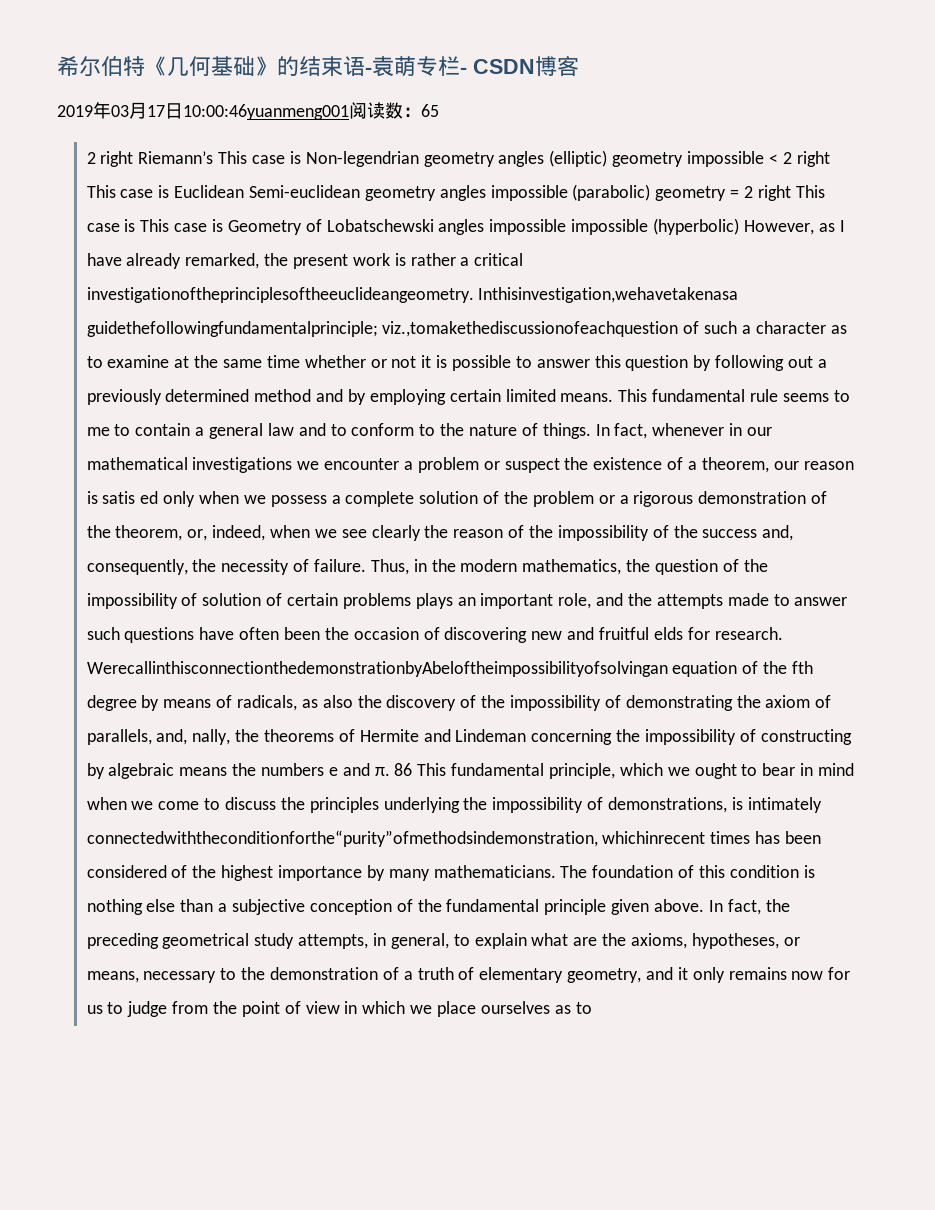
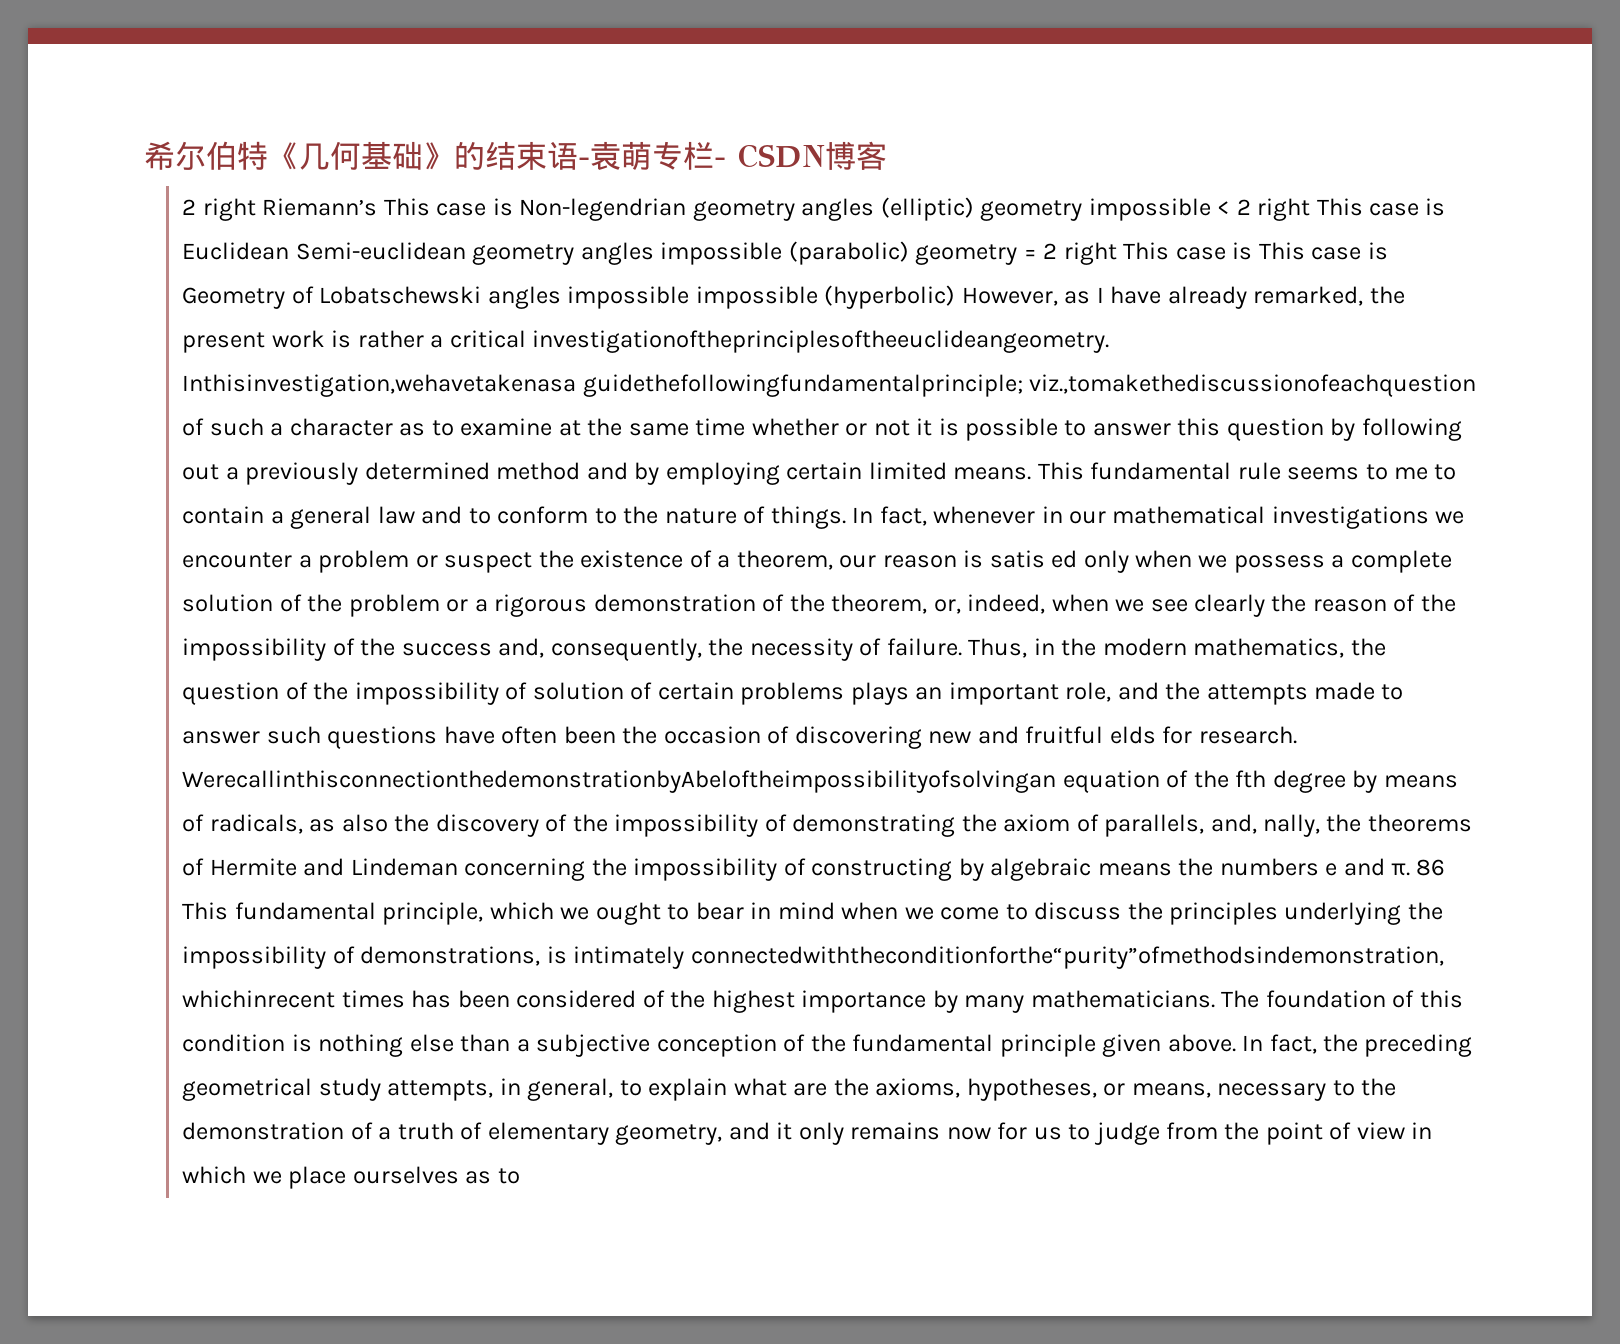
- 2019年03月17日10:00:46yuanmeng001阅读数：65

